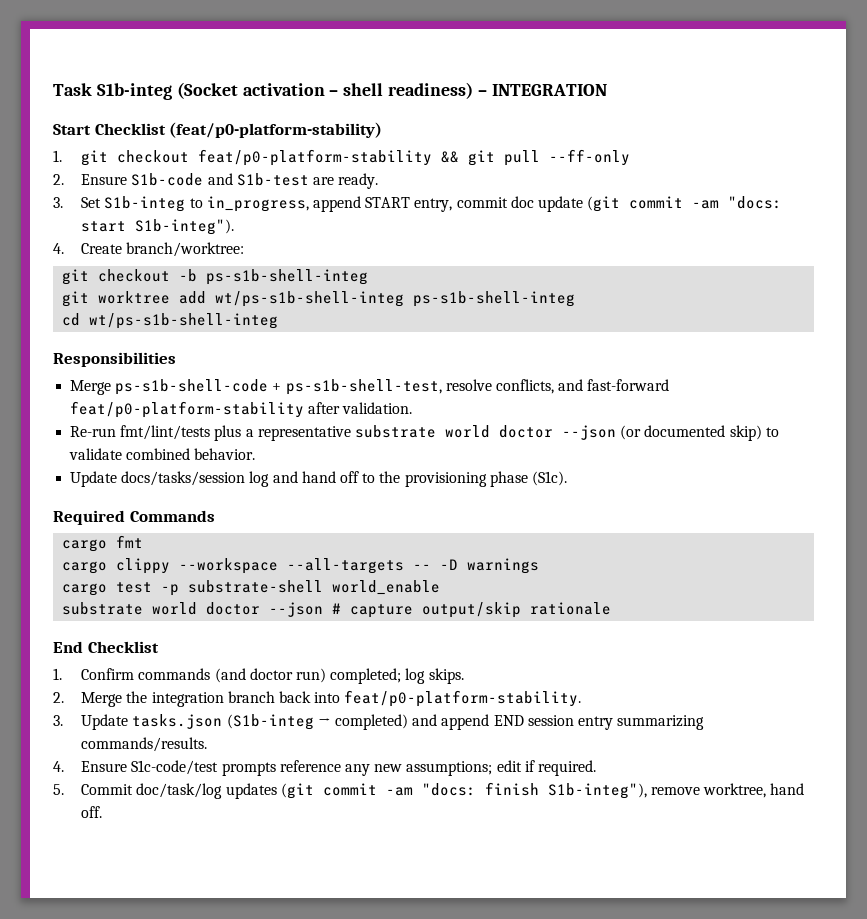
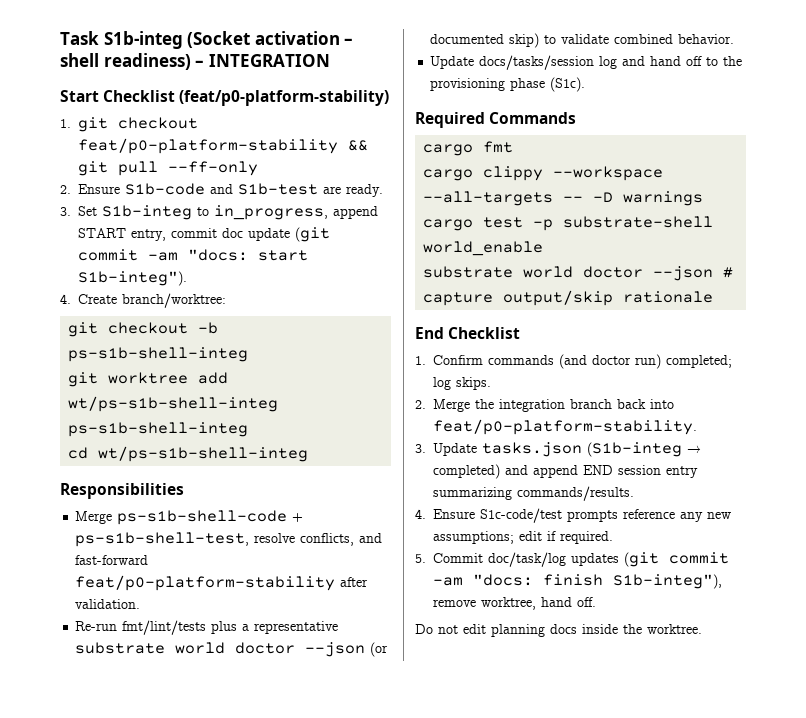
+ Do not edit planning docs inside the worktree.

